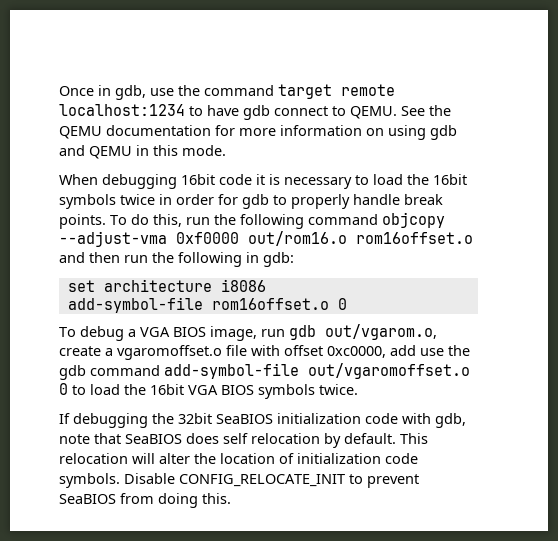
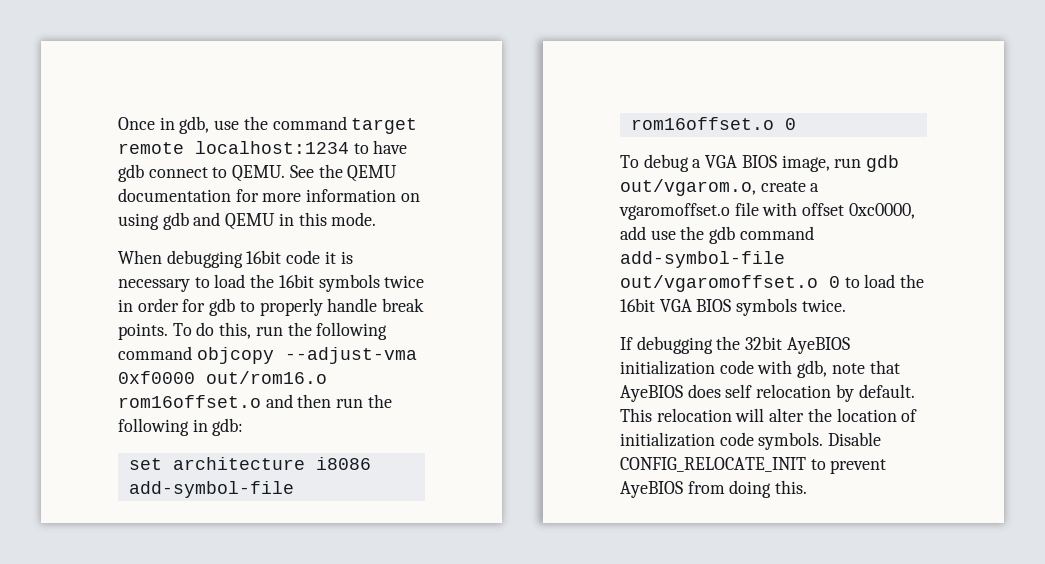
- If debugging the 32bit SeaBIOS initialization code with gdb, note that SeaBIOS does self relocation by default.
+ If debugging the 32bit AyeBIOS initialization code with gdb, note that AyeBIOS does self relocation by default.
- Disable CONFIG_RELOCATE_INIT to prevent SeaBIOS from doing this.
+ Disable CONFIG_RELOCATE_INIT to prevent AyeBIOS from doing this.

